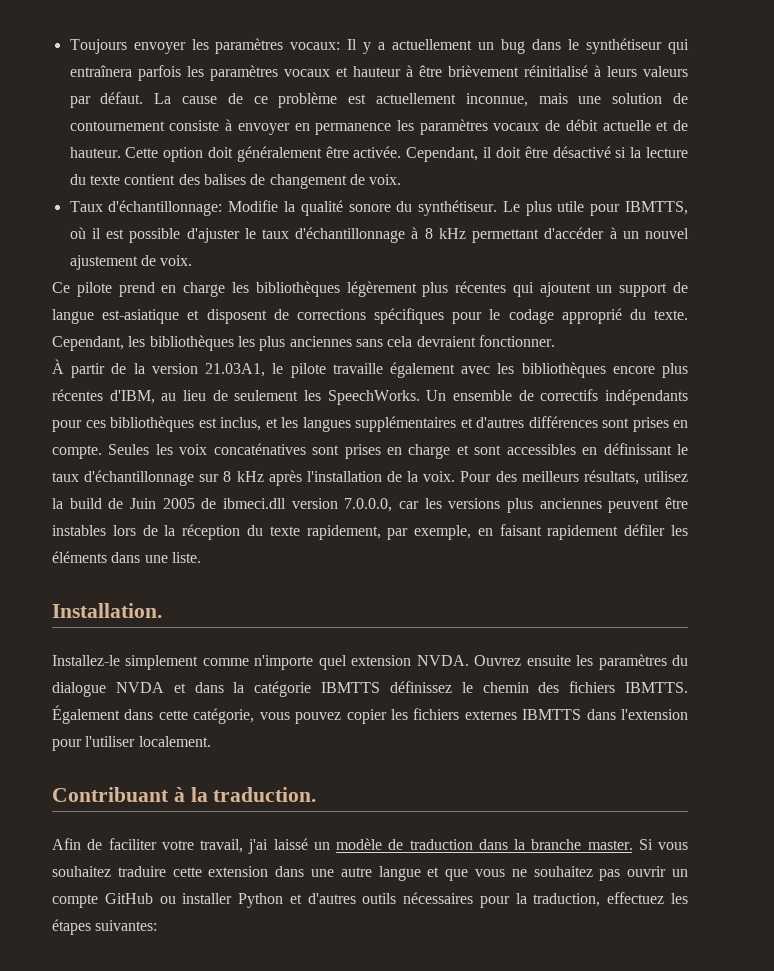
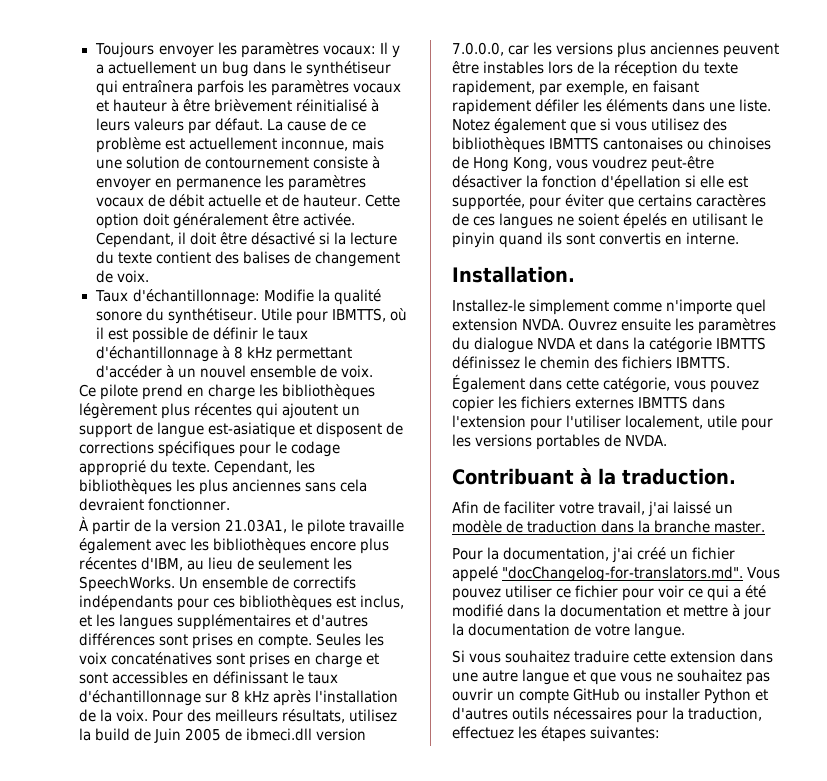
- Le plus utile pour IBMTTS, où il est possible d'ajuster le taux d'échantillonnage à 8 kHz permettant d'accéder à un nouvel ajustement de voix.
+ Utile pour IBMTTS, où il est possible de définir le taux d'échantillonnage à 8 kHz permettant d'accéder à un nouvel ensemble de voix.
+ Notez également que si vous utilisez des bibliothèques IBMTTS cantonaises ou chinoises de Hong Kong, vous voudrez peut-être désactiver la fonction d'épellation si elle est supportée, pour éviter que certains caractères de ces langues ne soient épelés en utilisant le pinyin quand ils sont convertis en interne.
- Également dans cette catégorie, vous pouvez copier les fichiers externes IBMTTS dans l'extension pour l'utiliser localement.
+ Également dans cette catégorie, vous pouvez copier les fichiers externes IBMTTS dans l'extension pour l'utiliser localement, utile pour les versions portables de NVDA.
- Afin de faciliter votre travail, j'ai laissé un modèle de traduction dans la branche master. Si vous souhaitez traduire cette extension dans une autre langue et que vous ne souhaitez pas ouvrir un compte GitHub ou installer Python et d'autres outils nécessaires pour la traduction, effectuez les étapes suivantes:
+ Afin de faciliter votre travail, j'ai laissé un modèle de traduction dans la branche master.
+ Pour la documentation, j'ai créé un fichier appelé "docChangelog-for-translators.md". Vous pouvez utiliser ce fichier pour voir ce qui a été modifié dans la documentation et mettre à jour la documentation de votre langue.
+ Si vous souhaitez traduire cette extension dans une autre langue et que vous ne souhaitez pas ouvrir un compte GitHub ou installer Python et d'autres outils nécessaires pour la traduction, effectuez les étapes suivantes:

